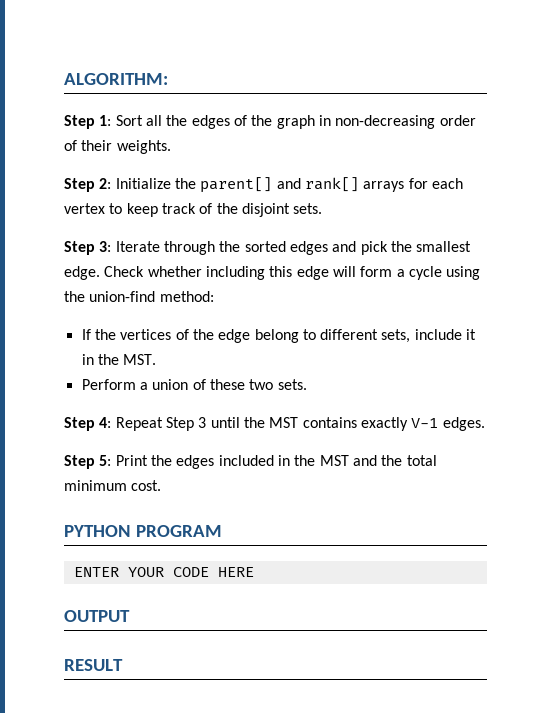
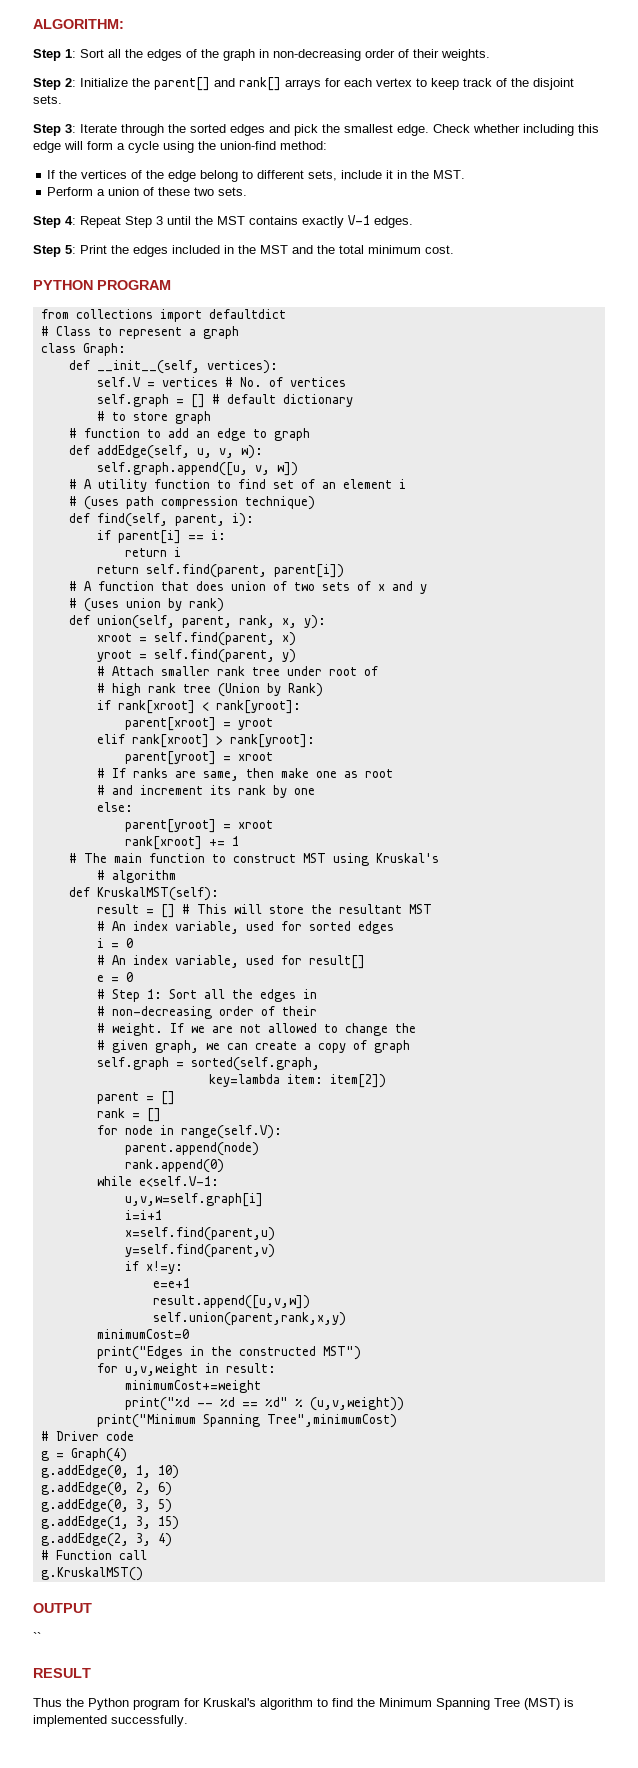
- ENTER YOUR CODE HERE
+ from collections import defaultdict
+ # Class to represent a graph
+ class Graph:
+ def __init__(self, vertices):
+ self.V = vertices # No. of vertices
+ self.graph = [] # default dictionary
+ # to store graph
+ # function to add an edge to graph
+ def addEdge(self, u, v, w):
+ self.graph.append([u, v, w])
+ # A utility function to find set of an element i
+ # (uses path compression technique)
+ def find(self, parent, i):
+ if parent[i] == i:
+ return i
+ return self.find(parent, parent[i])
+ # A function that does union of two sets of x and y
+ # (uses union by rank)
+ def union(self, parent, rank, x, y):
+ xroot = self.find(parent, x)
+ yroot = self.find(parent, y)
+ # Attach smaller rank tree under root of
+ # high rank tree (Union by Rank)
+ if rank[xroot] < rank[yroot]:
+ parent[xroot] = yroot
+ elif rank[xroot] > rank[yroot]:
+ parent[yroot] = xroot
+ # If ranks are same, then make one as root
+ # and increment its rank by one
+ else:
+ parent[yroot] = xroot
+ rank[xroot] += 1
+ # The main function to construct MST using Kruskal's
+ # algorithm
+ def KruskalMST(self):
+ result = [] # This will store the resultant MST
+ # An index variable, used for sorted edges
+ i = 0
+ # An index variable, used for result[]
+ e = 0
+ # Step 1: Sort all the edges in
+ # non-decreasing order of their
+ # weight. If we are not allowed to change the
+ # given graph, we can create a copy of graph
+ self.graph = sorted(self.graph,
+ key=lambda item: item[2])
+ parent = []
+ rank = []
+ for node in range(self.V):
+ parent.append(node)
+ rank.append(0)
+ while e<self.V-1:
+ u,v,w=self.graph[i]
+ i=i+1
+ x=self.find(parent,u)
+ y=self.find(parent,v)
+ if x!=y:
+ e=e+1
+ result.append([u,v,w])
+ self.union(parent,rank,x,y)
+ minimumCost=0
+ print("Edges in the constructed MST")
+ for u,v,weight in result:
+ minimumCost+=weight
+ print("%d -- %d == %d" % (u,v,weight))
+ print("Minimum Spanning Tree",minimumCost)
+ # Driver code
+ g = Graph(4)
+ g.addEdge(0, 1, 10)
+ g.addEdge(0, 2, 6)
+ g.addEdge(0, 3, 5)
+ g.addEdge(1, 3, 15)
+ g.addEdge(2, 3, 4)
+ # Function call
+ g.KruskalMST()
+ ``
+ Thus the Python program for Kruskal's algorithm to find the Minimum Spanning Tree (MST) is implemented successfully.

